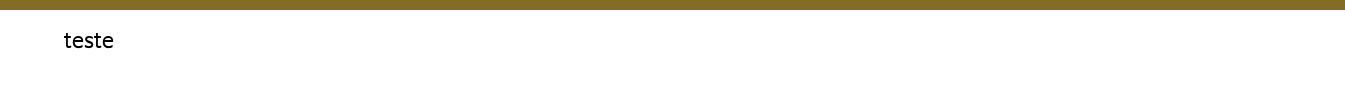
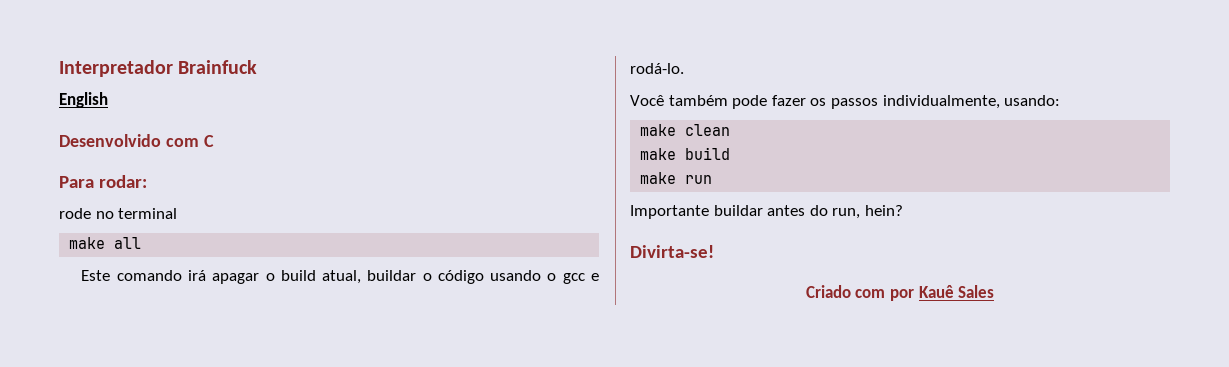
- teste
+ Interpretador Brainfuck
+ English
+ Desenvolvido com C
+ Para rodar:
+ rode no terminal
+ make all
+ Este comando irá apagar o build atual, buildar o código usando o gcc e rodá-lo.
+ Você também pode fazer os passos individualmente, usando:
+ make clean
+ make build
+ make run
+ Importante buildar antes do run, hein?
+ Divirta-se!
+ Criado com por Kauê Sales

